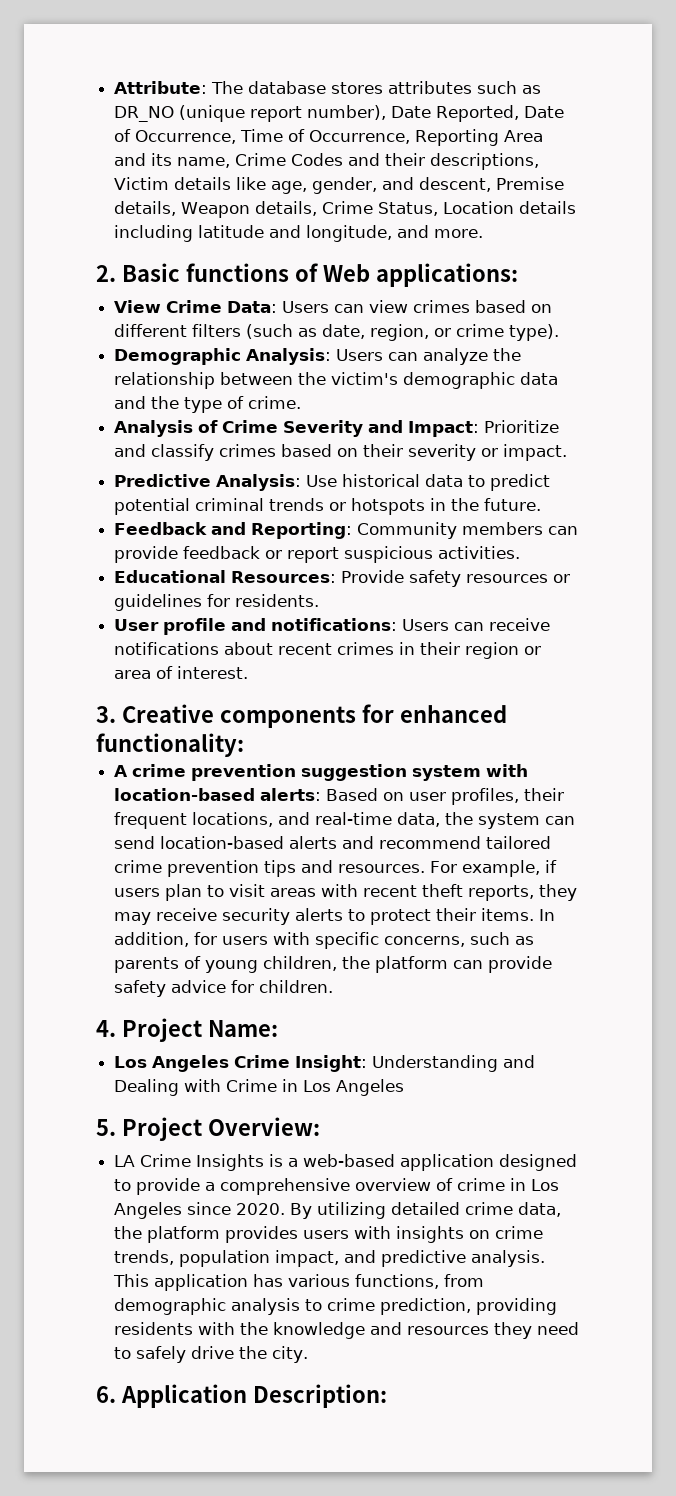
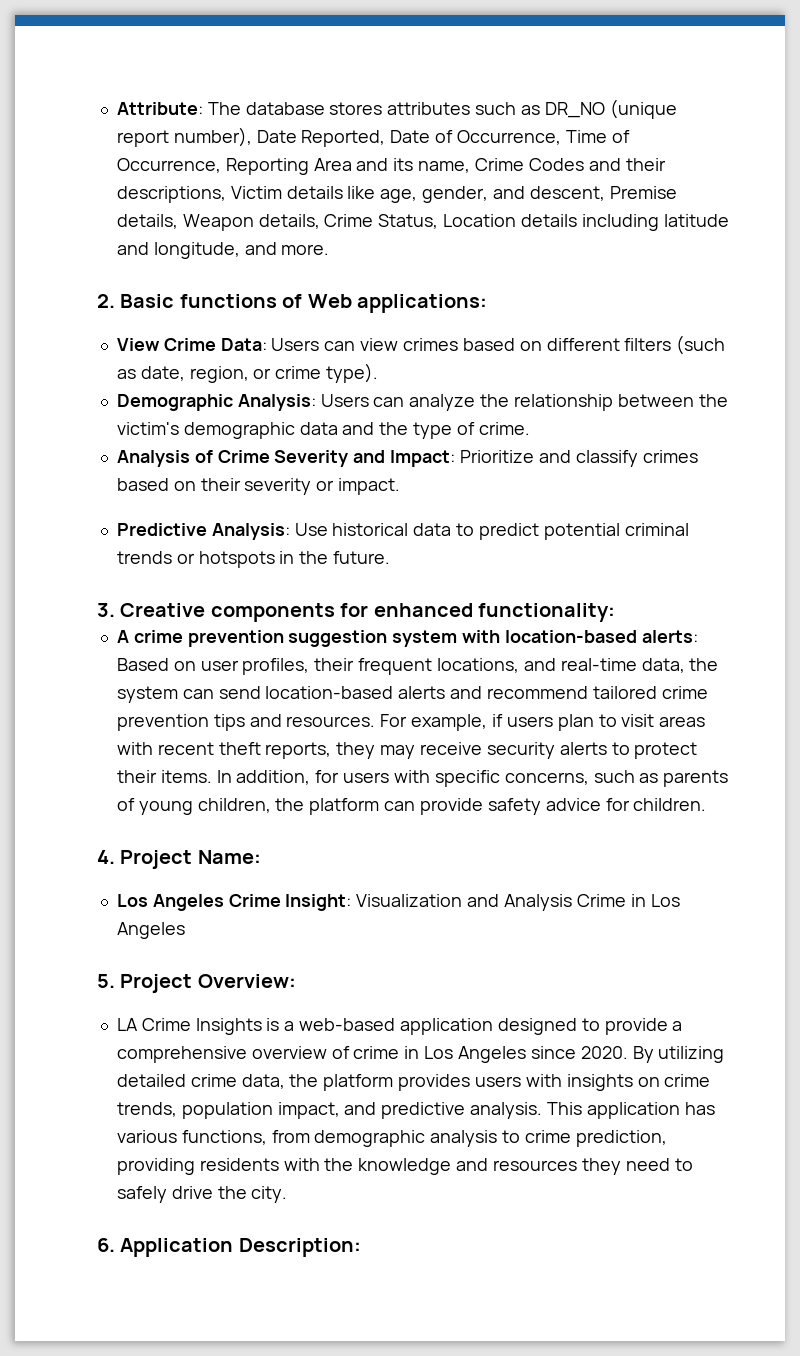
- Feedback and Reporting: Community members can provide feedback or report suspicious activities.
- Educational Resources: Provide safety resources or guidelines for residents.
- User profile and notifications: Users can receive notifications about recent crimes in their region or area of interest.
- Los Angeles Crime Insight: Understanding and Dealing with Crime in Los Angeles
+ Los Angeles Crime Insight: Visualization and Analysis Crime in Los Angeles

